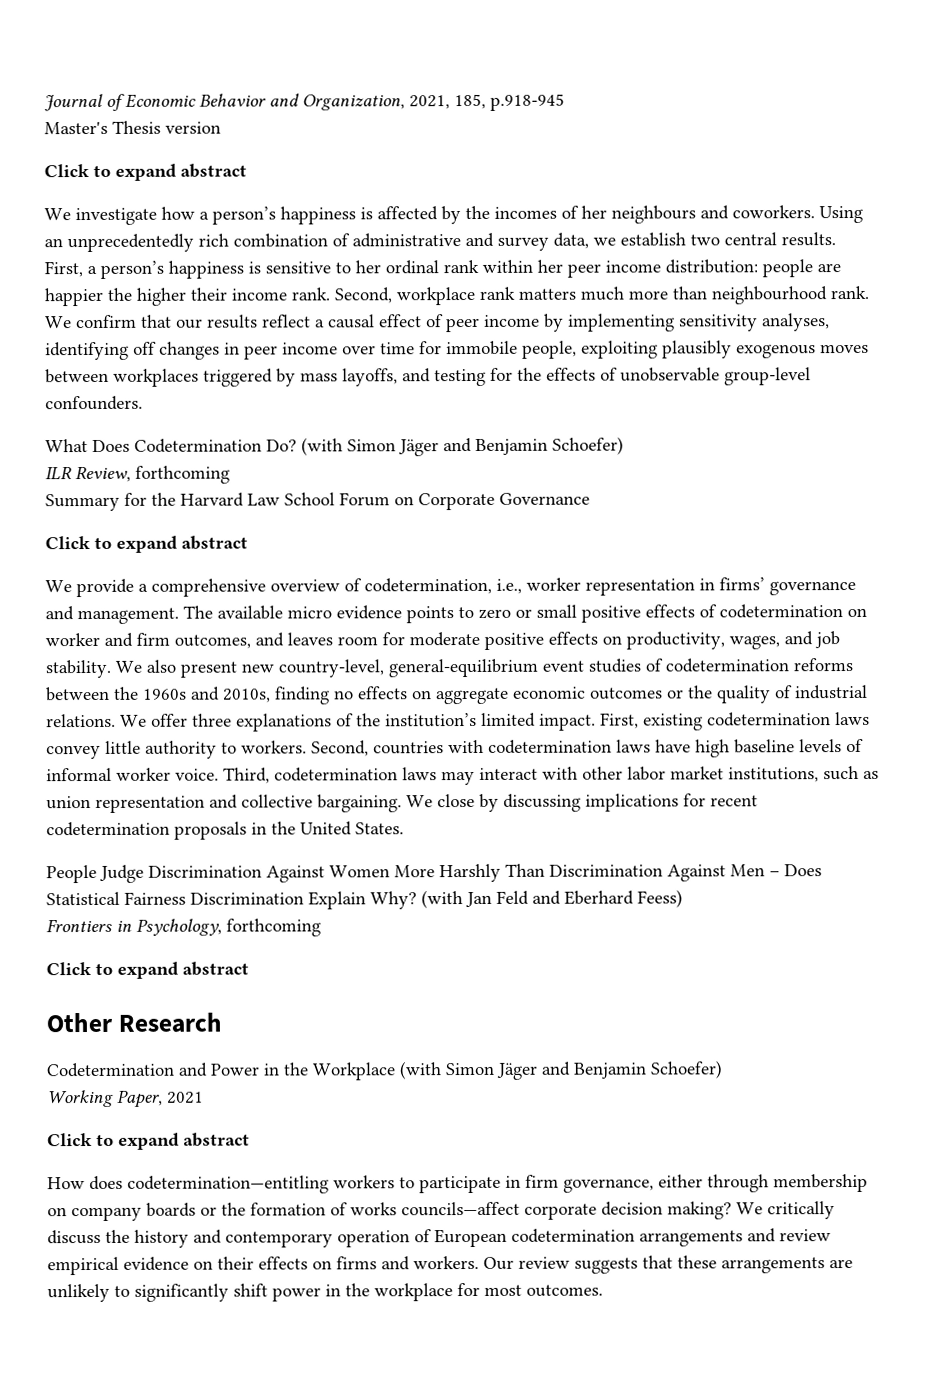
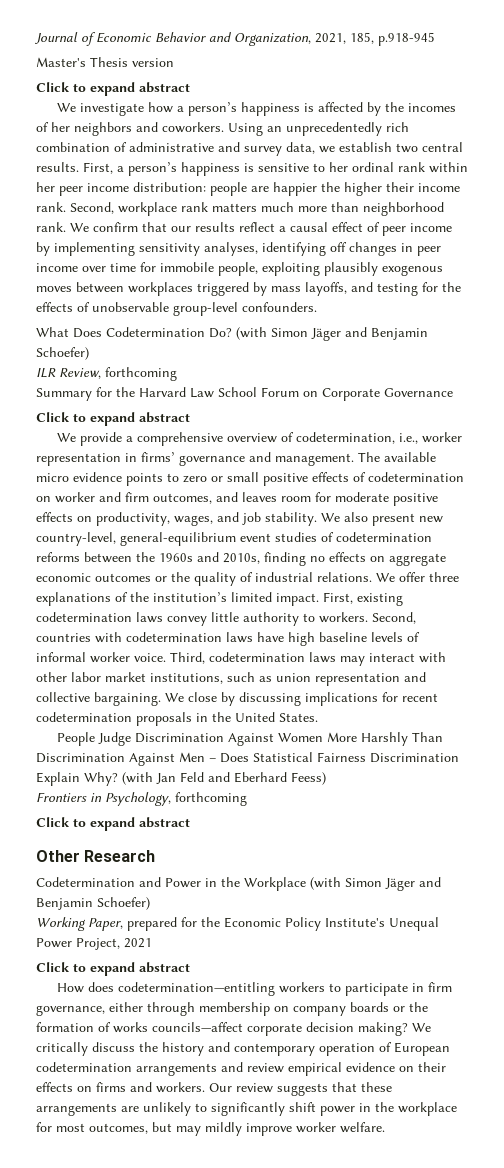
- We investigate how a person’s happiness is affected by the incomes of her neighbours and coworkers.
+ We investigate how a person’s happiness is affected by the incomes of her neighbors and coworkers.
- Second, workplace rank matters much more than neighbourhood rank.
+ Second, workplace rank matters much more than neighborhood rank.
- Working Paper, 2021
+ Working Paper, prepared for the Economic Policy Institute's Unequal Power Project, 2021
- Our review suggests that these arrangements are unlikely to significantly shift power in the workplace for most outcomes.
+ Our review suggests that these arrangements are unlikely to significantly shift power in the workplace for most outcomes, but may mildly improve worker welfare.

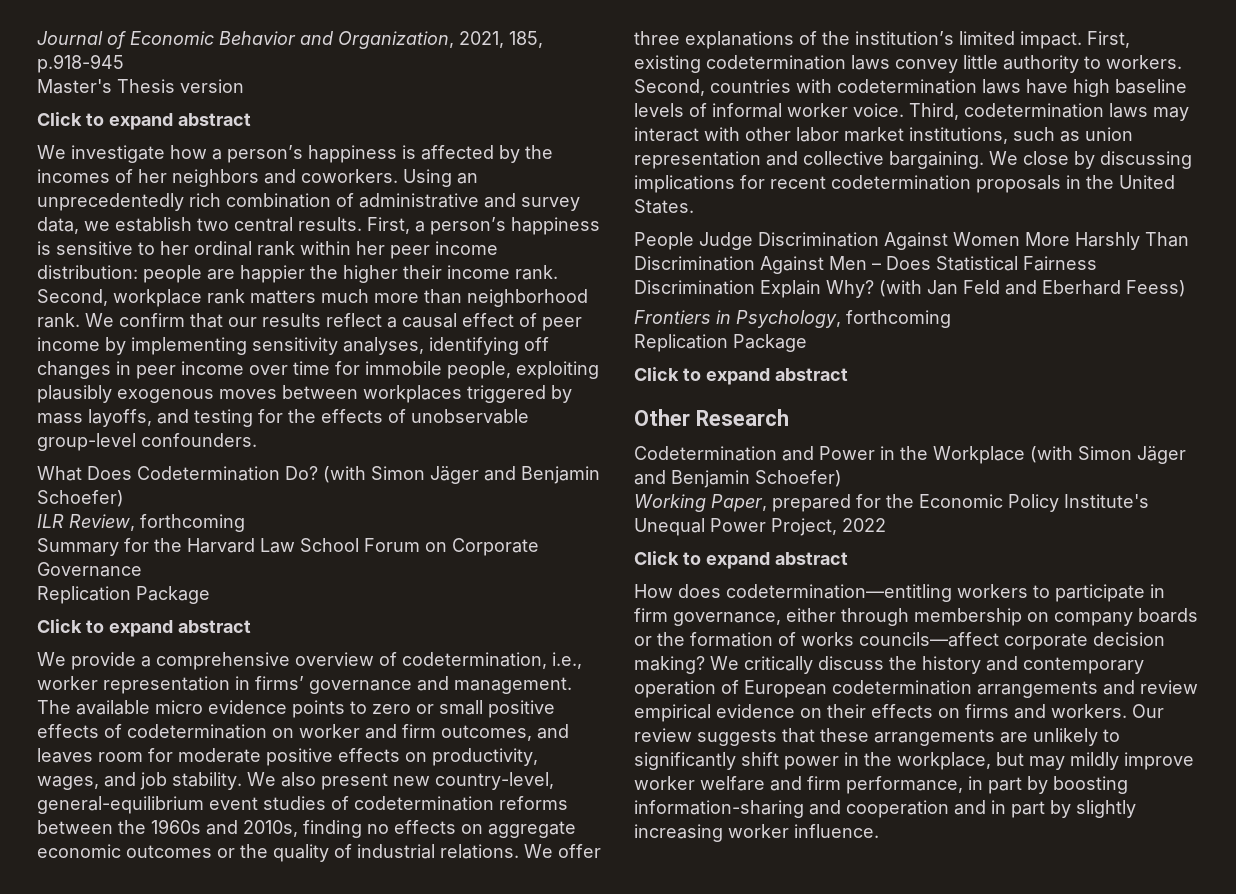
  Summary for the Harvard Law School Forum on Corporate Governance
+ Replication Package
  Frontiers in Psychology, forthcoming
+ Replication Package
- Working Paper, prepared for the Economic Policy Institute's Unequal Power Project, 2021
+ Working Paper, prepared for the Economic Policy Institute's Unequal Power Project, 2022
- Our review suggests that these arrangements are unlikely to significantly shift power in the workplace for most outcomes, but may mildly improve worker welfare.
+ Our review suggests that these arrangements are unlikely to significantly shift power in the workplace, but may mildly improve worker welfare and firm performance, in part by boosting information-sharing and cooperation and in part by slightly increasing worker influence.

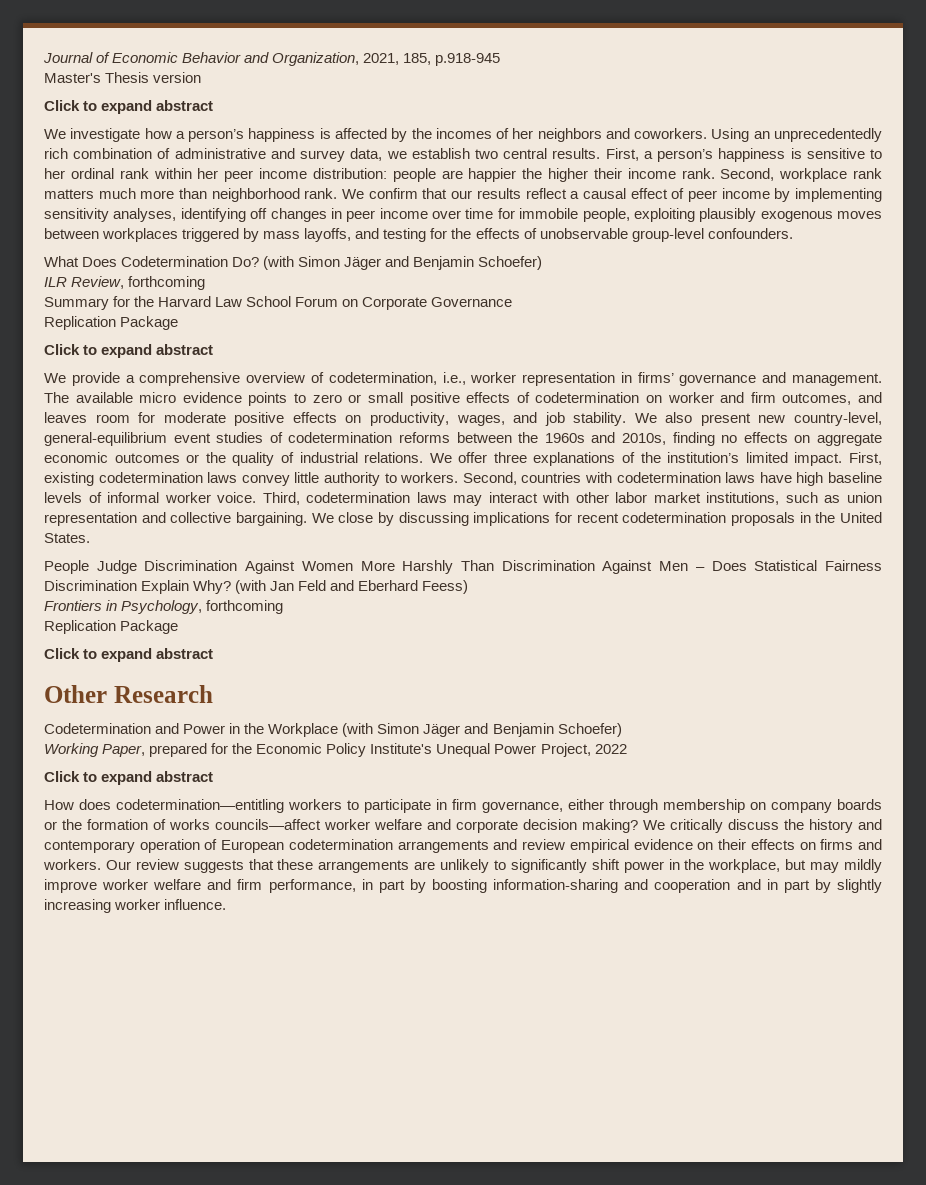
- How does codetermination—entitling workers to participate in firm governance, either through membership on company boards or the formation of works councils—affect corporate decision making?
+ How does codetermination—entitling workers to participate in firm governance, either through membership on company boards or the formation of works councils—affect worker welfare and corporate decision making?

